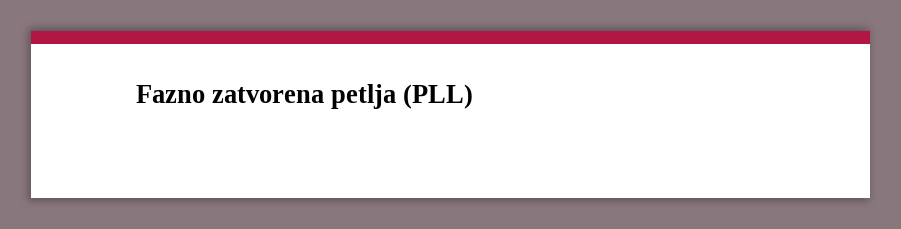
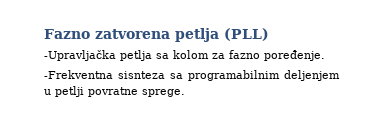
+ -Upravljačka petlja sa kolom za fazno poređenje.
+ -Frekventna sisnteza sa programabilnim deljenjem u petlji povratne sprege.

